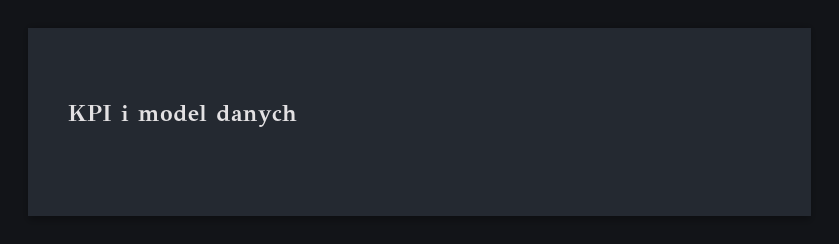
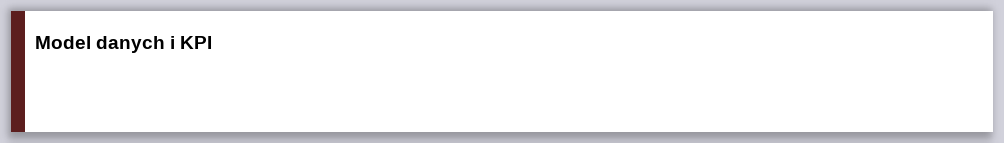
- KPI i model danych
+ Model danych i KPI

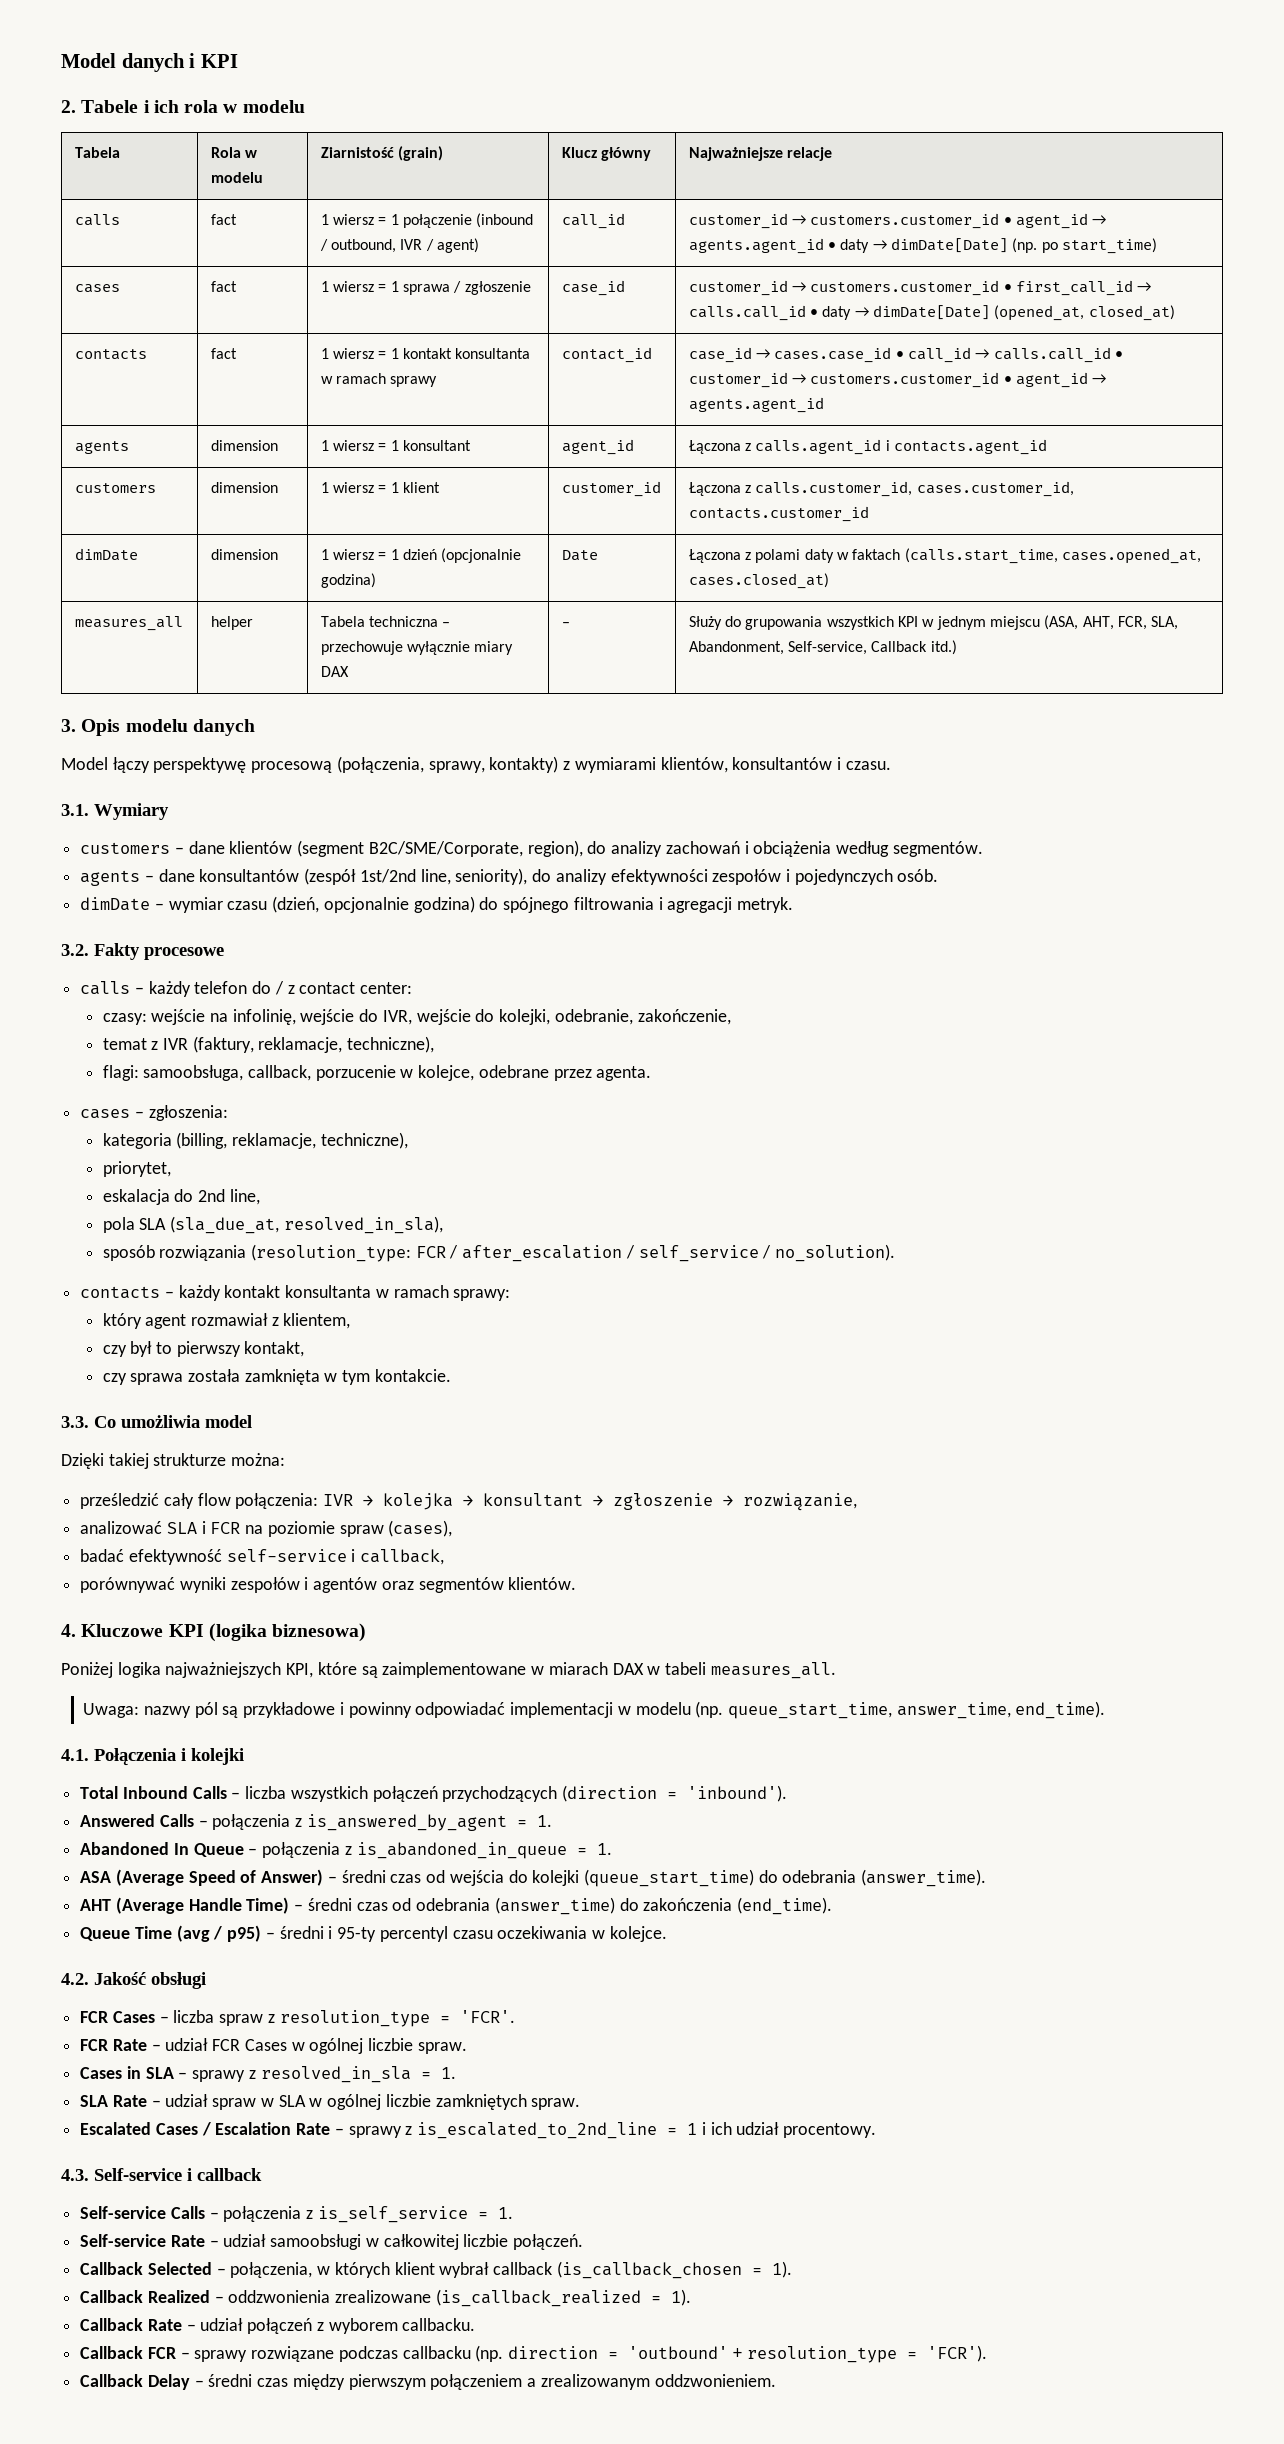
+ 2. Tabele i ich rola w modelu
+ Tabela | Rola w modelu | Ziarnistość (grain) | Klucz główny | Najważniejsze relacje
+ calls | fact | 1 wiersz = 1 połączenie (inbound / outbound, IVR / agent) | call_id | customer_id → customers.customer_id • agent_id → agents.agent_id • daty → dimDate[Date] (np. po start_time)
+ cases | fact | 1 wiersz = 1 sprawa / zgłoszenie | case_id | customer_id → customers.customer_id • first_call_id → calls.call_id • daty → dimDate[Date] (opened_at, closed_at)
+ contacts | fact | 1 wiersz = 1 kontakt konsultanta w ramach sprawy | contact_id | case_id → cases.case_id • call_id → calls.call_id • customer_id → customers.customer_id • agent_id → agents.agent_id
+ agents | dimension | 1 wiersz = 1 konsultant | agent_id | Łączona z calls.agent_id i contacts.agent_id
+ customers | dimension | 1 wiersz = 1 klient | customer_id | Łączona z calls.customer_id, cases.customer_id, contacts.customer_id
+ dimDate | dimension | 1 wiersz = 1 dzień (opcjonalnie godzina) | Date | Łączona z polami daty w faktach (calls.start_time, cases.opened_at, cases.closed_at)
+ measures_all | helper | Tabela techniczna – przechowuje wyłącznie miary DAX | – | Służy do grupowania wszystkich KPI w jednym miejscu (ASA, AHT, FCR, SLA, Abandonment, Self-service, Callback itd.)
+ 3. Opis modelu danych
+ Model łączy perspektywę procesową (połączenia, sprawy, kontakty) z wymiarami klientów, konsultantów i czasu.
+ 3.1. Wymiary
+ customers – dane klientów (segment B2C/SME/Corporate, region), do analizy zachowań i obciążenia według segmentów.
+ agents – dane konsultantów (zespół 1st/2nd line, seniority), do analizy efektywności zespołów i pojedynczych osób.
+ dimDate – wymiar czasu (dzień, opcjonalnie godzina) do spójnego filtrowania i agregacji metryk.
+ 3.2. Fakty procesowe
+ calls – każdy telefon do / z contact center:
+ czasy: wejście na infolinię, wejście do IVR, wejście do kolejki, odebranie, zakończenie,
+ temat z IVR (faktury, reklamacje, techniczne),
+ flagi: samoobsługa, callback, porzucenie w kolejce, odebrane przez agenta.
+ cases – zgłoszenia:
+ kategoria (billing, reklamacje, techniczne),
+ priorytet,
+ eskalacja do 2nd line,
+ pola SLA (sla_due_at, resolved_in_sla),
+ sposób rozwiązania (resolution_type: FCR / after_escalation / self_service / no_solution).
+ contacts – każdy kontakt konsultanta w ramach sprawy:
+ który agent rozmawiał z klientem,
+ czy był to pierwszy kontakt,
+ czy sprawa została zamknięta w tym kontakcie.
+ 3.3. Co umożliwia model
+ Dzięki takiej strukturze można:
+ prześledzić cały flow połączenia: IVR → kolejka → konsultant → zgłoszenie → rozwiązanie,
+ analizować SLA i FCR na poziomie spraw (cases),
+ badać efektywność self-service i callback,
+ porównywać wyniki zespołów i agentów oraz segmentów klientów.
+ 4. Kluczowe KPI (logika biznesowa)
+ Poniżej logika najważniejszych KPI, które są zaimplementowane w miarach DAX w tabeli measures_all.
+ Uwaga: nazwy pól są przykładowe i powinny odpowiadać implementacji w modelu (np. queue_start_time, answer_time, end_time).
+ 4.1. Połączenia i kolejki
+ Total Inbound Calls – liczba wszystkich połączeń przychodzących (direction = 'inbound').
+ Answered Calls – połączenia z is_answered_by_agent = 1.
+ Abandoned In Queue – połączenia z is_abandoned_in_queue = 1.
+ ASA (Average Speed of Answer) – średni czas od wejścia do kolejki (queue_start_time) do odebrania (answer_time).
+ AHT (Average Handle Time) – średni czas od odebrania (answer_time) do zakończenia (end_time).
+ Queue Time (avg / p95) – średni i 95-ty percentyl czasu oczekiwania w kolejce.
+ 4.2. Jakość obsługi
+ FCR Cases – liczba spraw z resolution_type = 'FCR'.
+ FCR Rate – udział FCR Cases w ogólnej liczbie spraw.
+ Cases in SLA – sprawy z resolved_in_sla = 1.
+ SLA Rate – udział spraw w SLA w ogólnej liczbie zamkniętych spraw.
+ Escalated Cases / Escalation Rate – sprawy z is_escalated_to_2nd_line = 1 i ich udział procentowy.
+ 4.3. Self-service i callback
+ Self-service Calls – połączenia z is_self_service = 1.
+ Self-service Rate – udział samoobsługi w całkowitej liczbie połączeń.
+ Callback Selected – połączenia, w których klient wybrał callback (is_callback_chosen = 1).
+ Callback Realized – oddzwonienia zrealizowane (is_callback_realized = 1).
+ Callback Rate – udział połączeń z wyborem callbacku.
+ Callback FCR – sprawy rozwiązane podczas callbacku (np. direction = 'outbound' + resolution_type = 'FCR').
+ Callback Delay – średni czas między pierwszym połączeniem a zrealizowanym oddzwonieniem.

